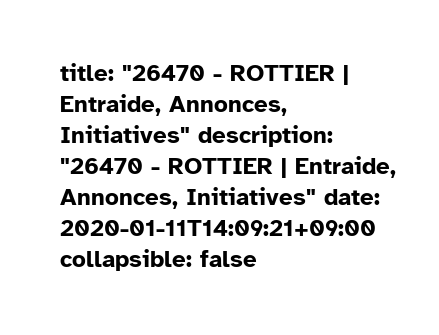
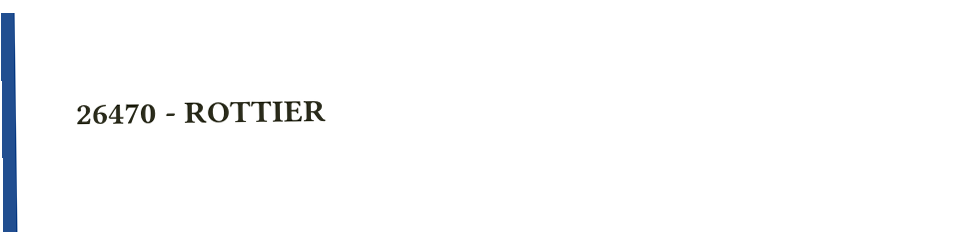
- title: "26470 - ROTTIER | Entraide, Annonces, Initiatives" description: "26470 - ROTTIER | Entraide, Annonces, Initiatives" date: 2020-01-11T14:09:21+09:00 collapsible: false
+ 26470 - ROTTIER

